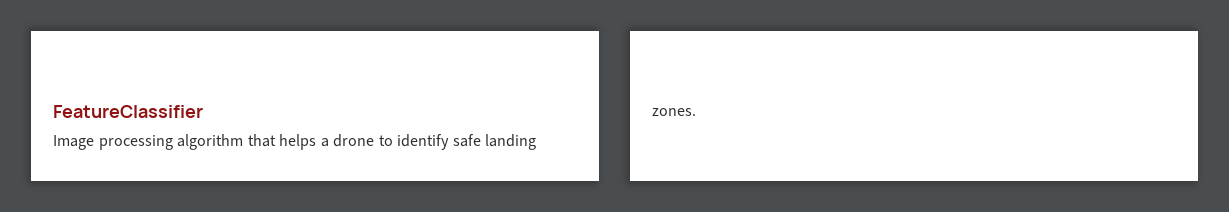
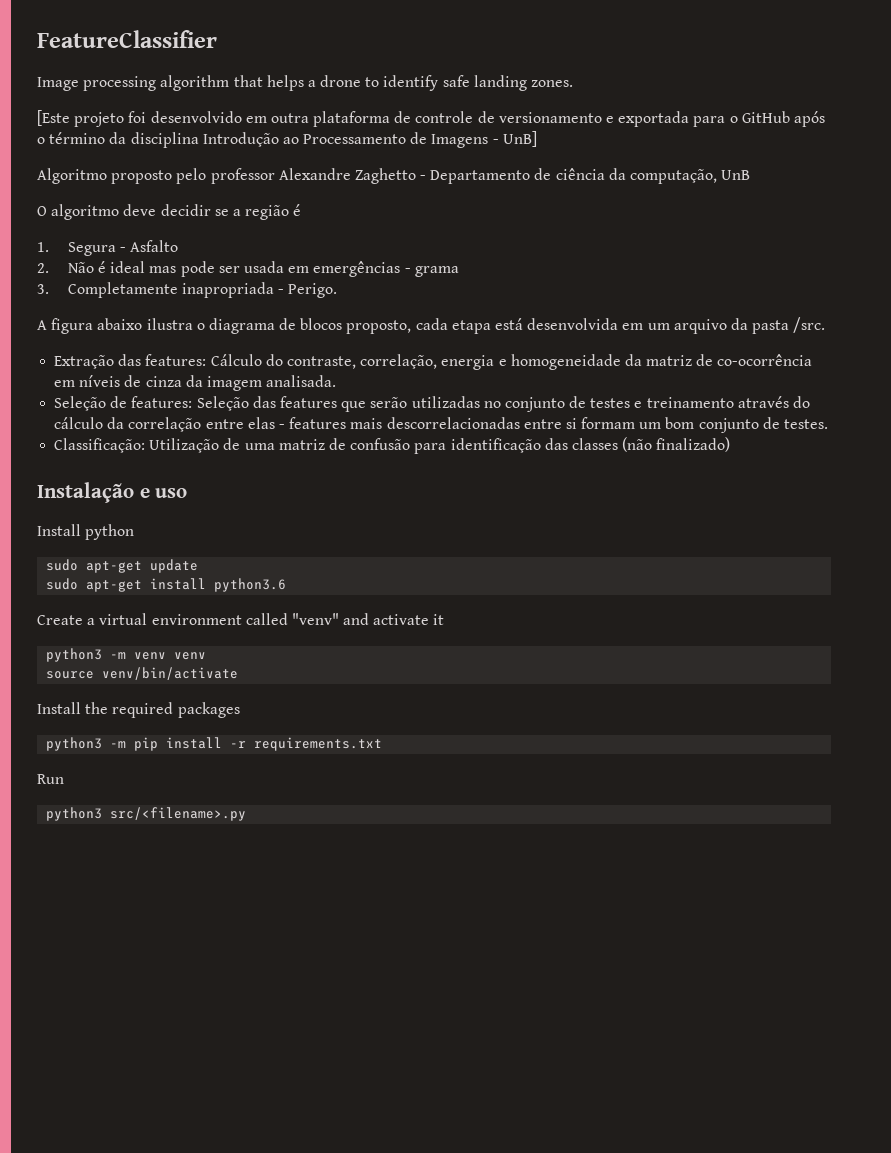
+ [Este projeto foi desenvolvido em outra plataforma de controle de versionamento e exportada para o GitHub após o término da disciplina Introdução ao Processamento de Imagens - UnB]
+ Algoritmo proposto pelo professor Alexandre Zaghetto - Departamento de ciência da computação, UnB
+ O algoritmo deve decidir se a região é
+ 1. Segura - Asfalto
+ 2. Não é ideal mas pode ser usada em emergências - grama
+ 3. Completamente inapropriada - Perigo.
+ A figura abaixo ilustra o diagrama de blocos proposto, cada etapa está desenvolvida em um arquivo da pasta /src.
+ Extração das features: Cálculo do contraste, correlação, energia e homogeneidade da matriz de co-ocorrência em níveis de cinza da imagem analisada.
+ Seleção de features: Seleção das features que serão utilizadas no conjunto de testes e treinamento através do cálculo da correlação entre elas - features mais descorrelacionadas entre si formam um bom conjunto de testes.
+ Classificação: Utilização de uma matriz de confusão para identificação das classes (não finalizado)
+ Instalação e uso
+ Install python
+ sudo apt-get update
+ sudo apt-get install python3.6
+ Create a virtual environment called "venv" and activate it
+ python3 -m venv venv
+ source venv/bin/activate
+ Install the required packages
+ python3 -m pip install -r requirements.txt
+ Run
+ python3 src/<filename>.py

